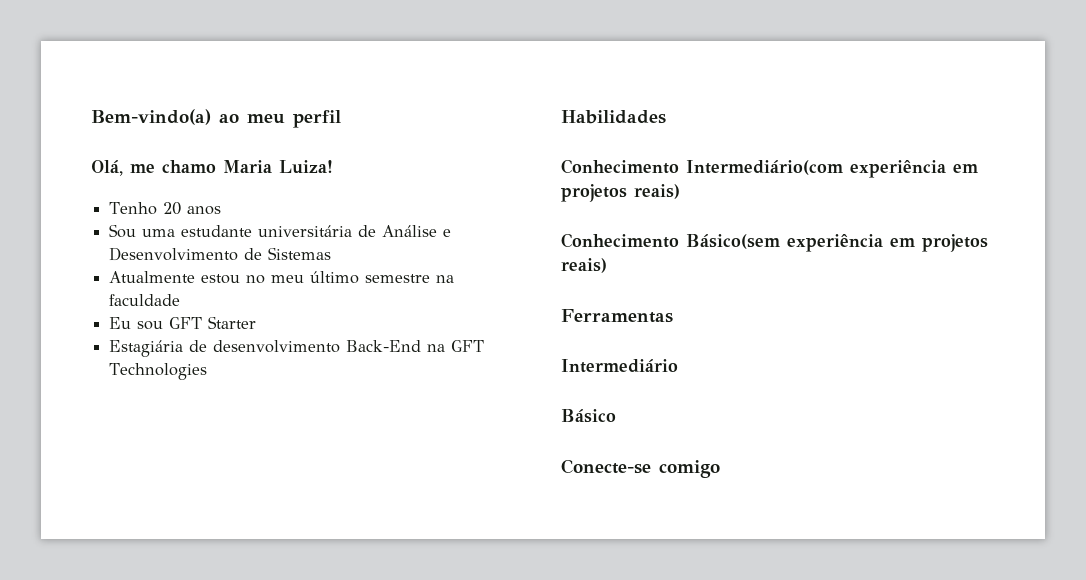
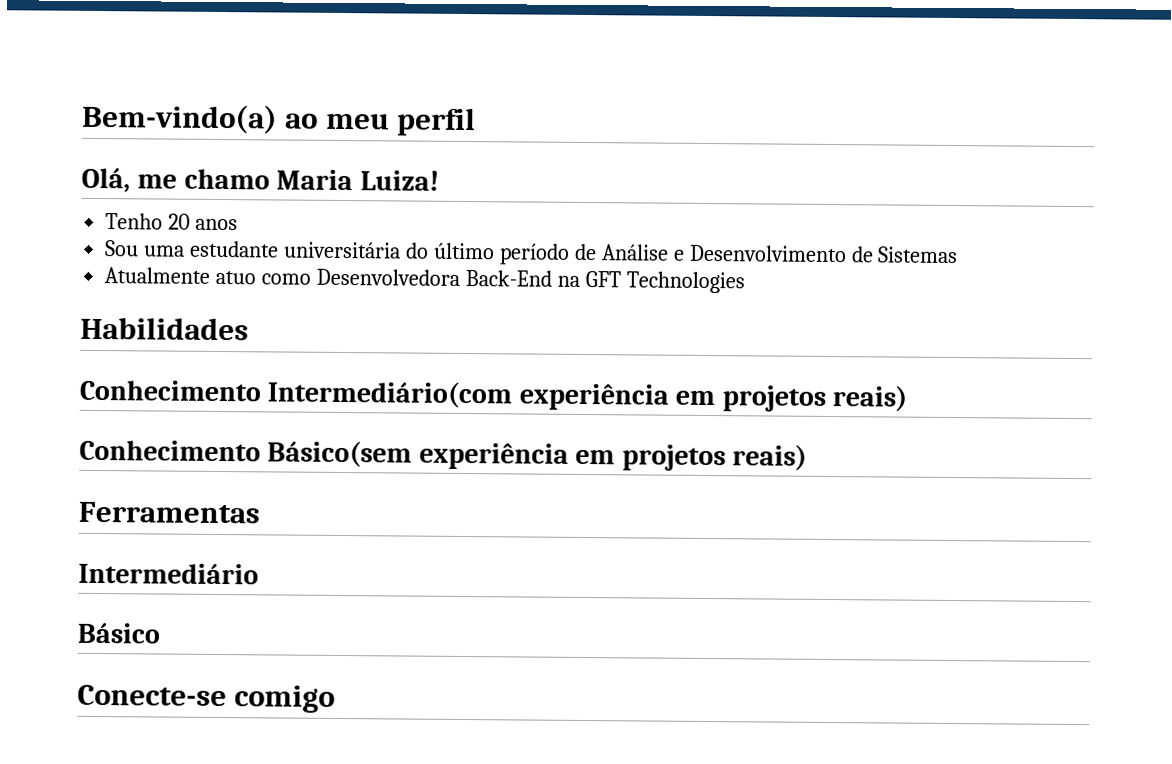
- Sou uma estudante universitária de Análise e Desenvolvimento de Sistemas
+ Sou uma estudante universitária do último período de Análise e Desenvolvimento de Sistemas
- Atualmente estou no meu último semestre na faculdade
- Eu sou GFT Starter
- Estagiária de desenvolvimento Back-End na GFT Technologies
+ Atualmente atuo como Desenvolvedora Back-End na GFT Technologies

